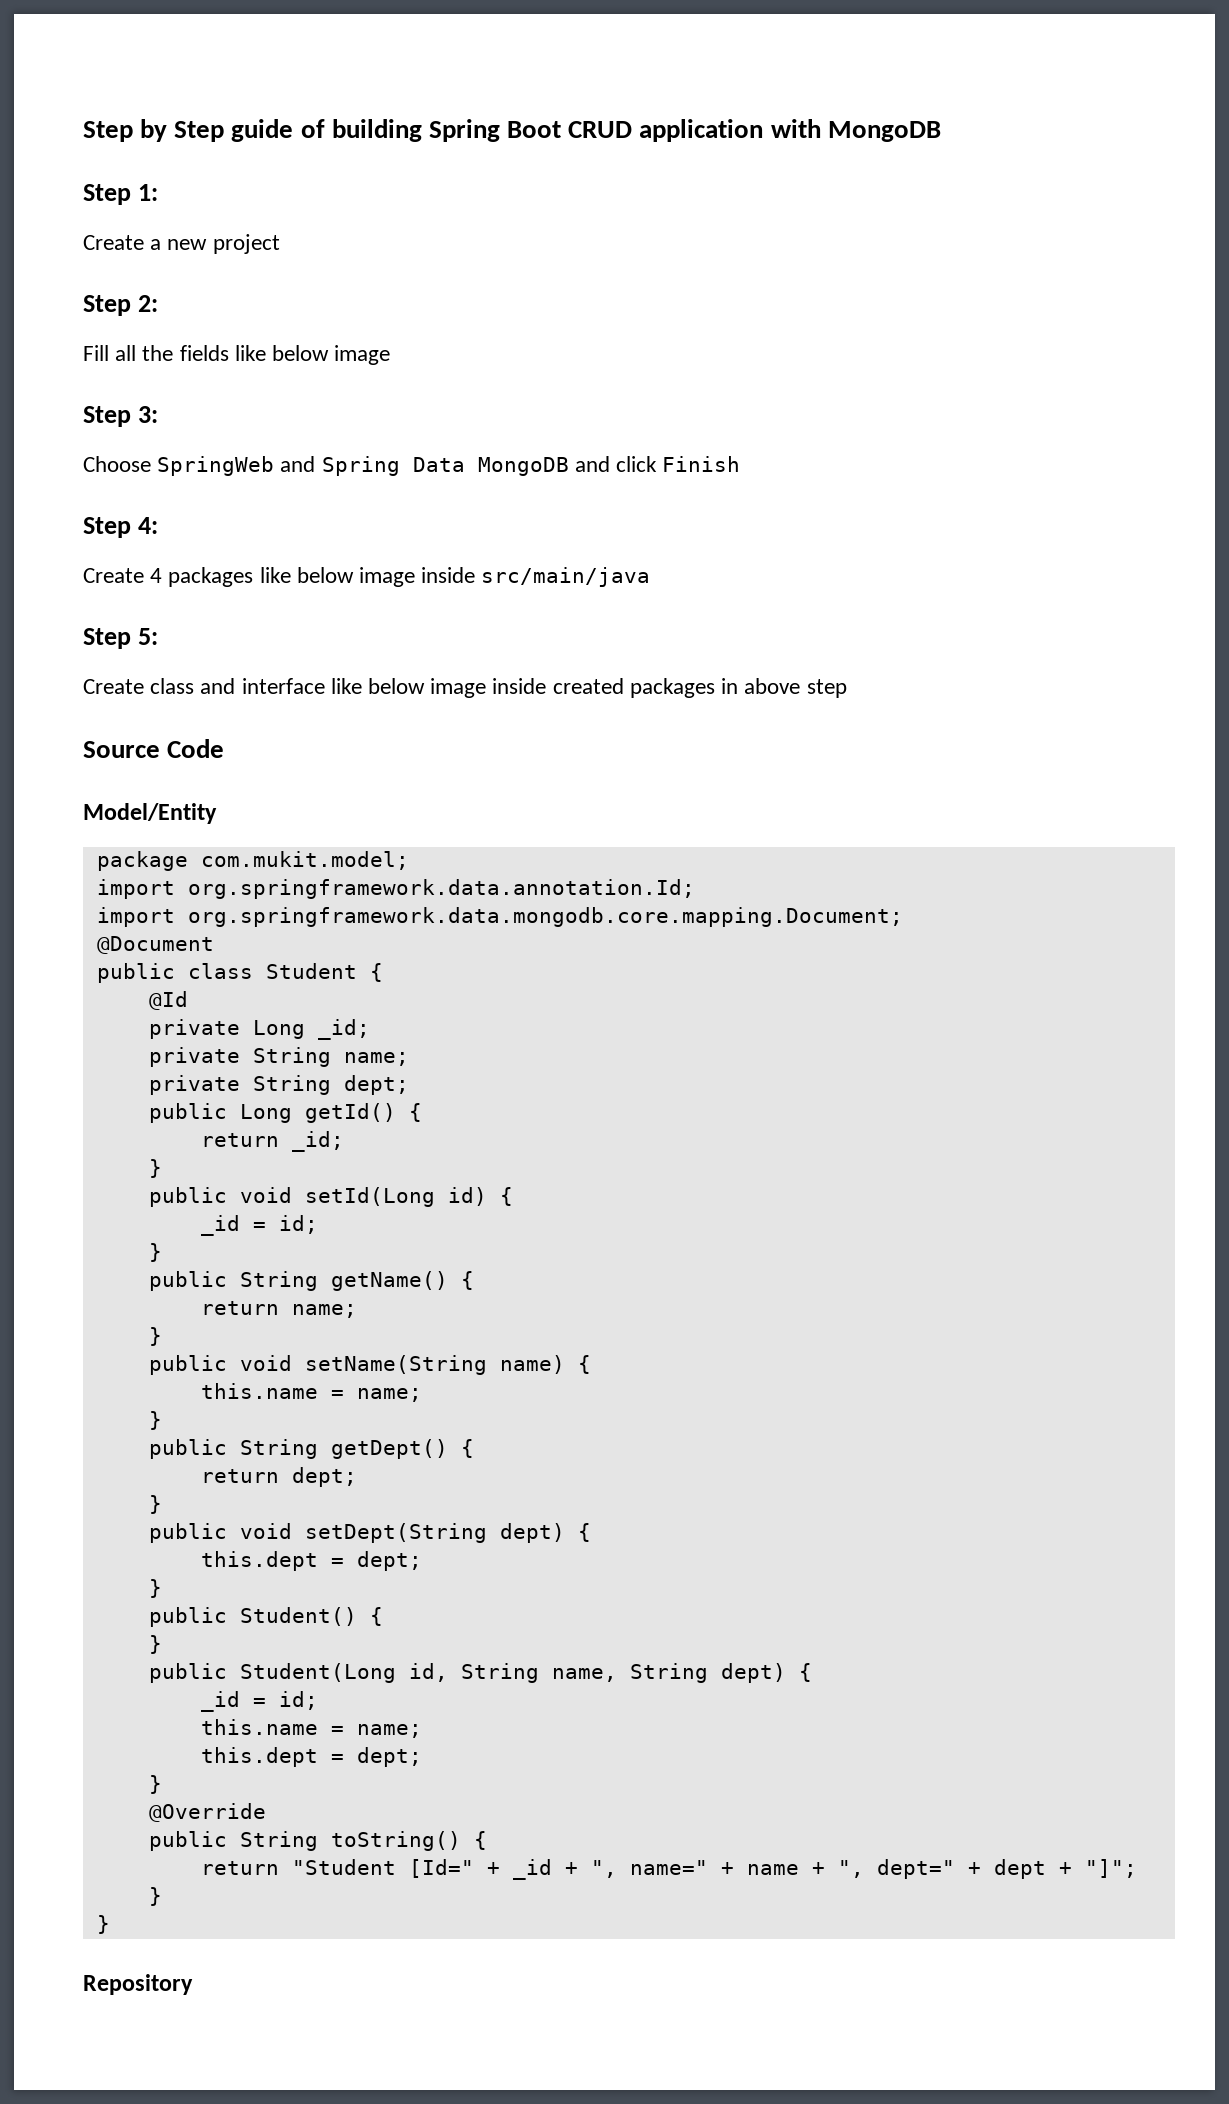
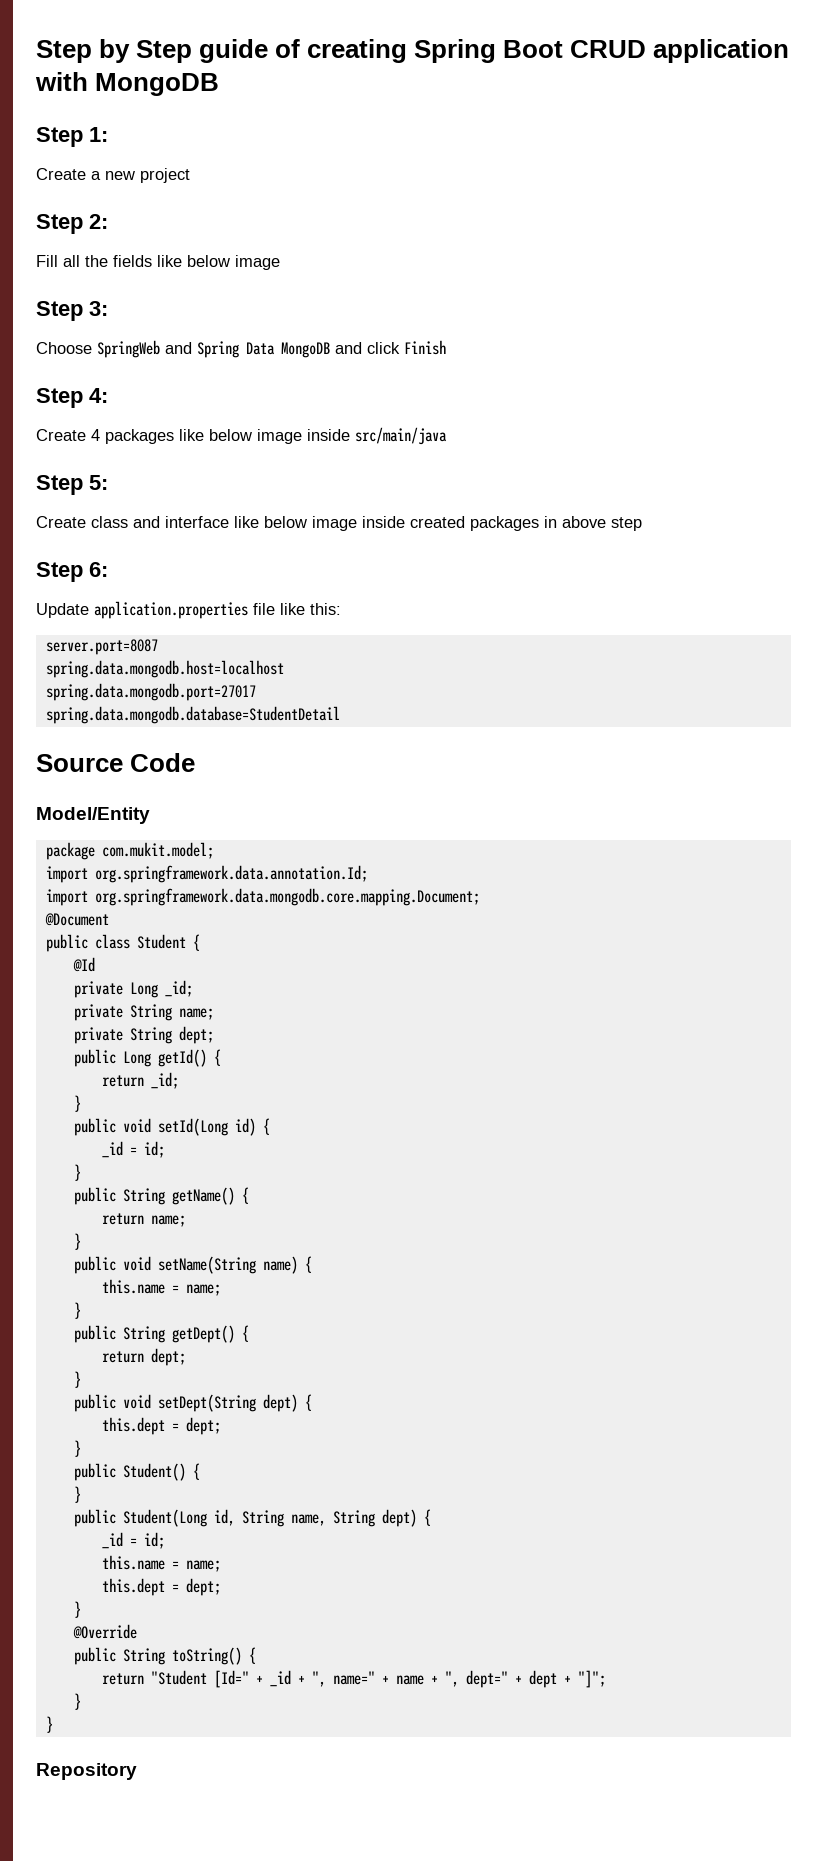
- Step by Step guide of building Spring Boot CRUD application with MongoDB
+ Step by Step guide of creating Spring Boot CRUD application with MongoDB
+ Step 6:
+ Update application.properties file like this:
+ server.port=8087
+ spring.data.mongodb.host=localhost
+ spring.data.mongodb.port=27017
+ spring.data.mongodb.database=StudentDetail

